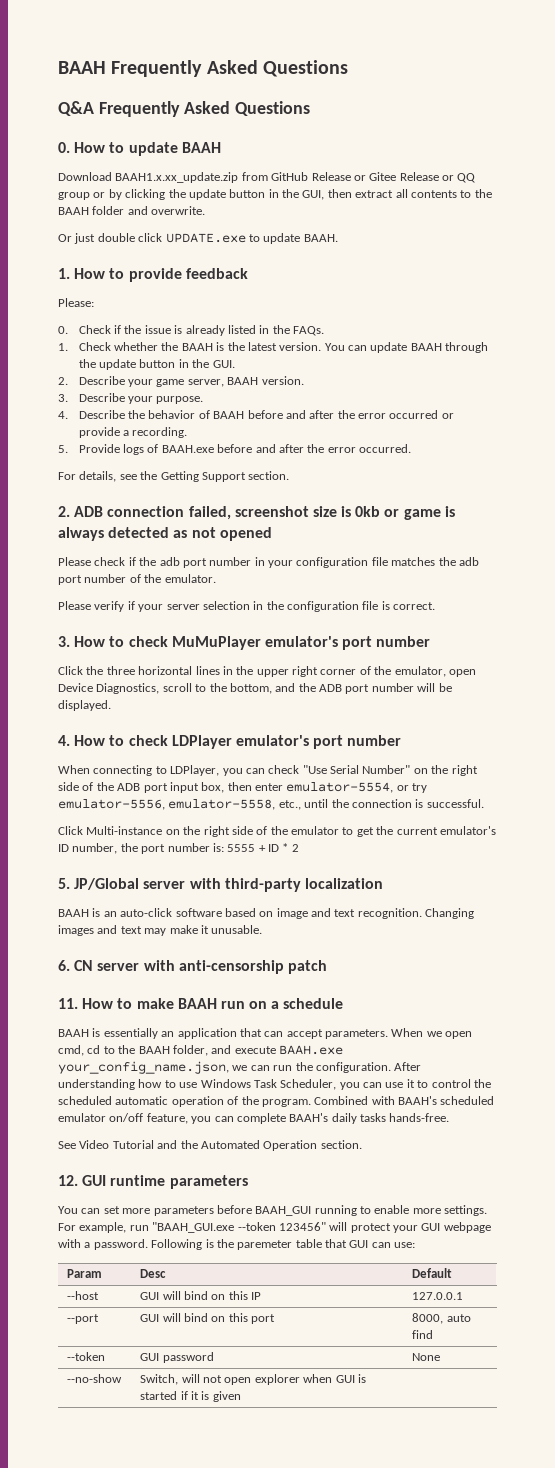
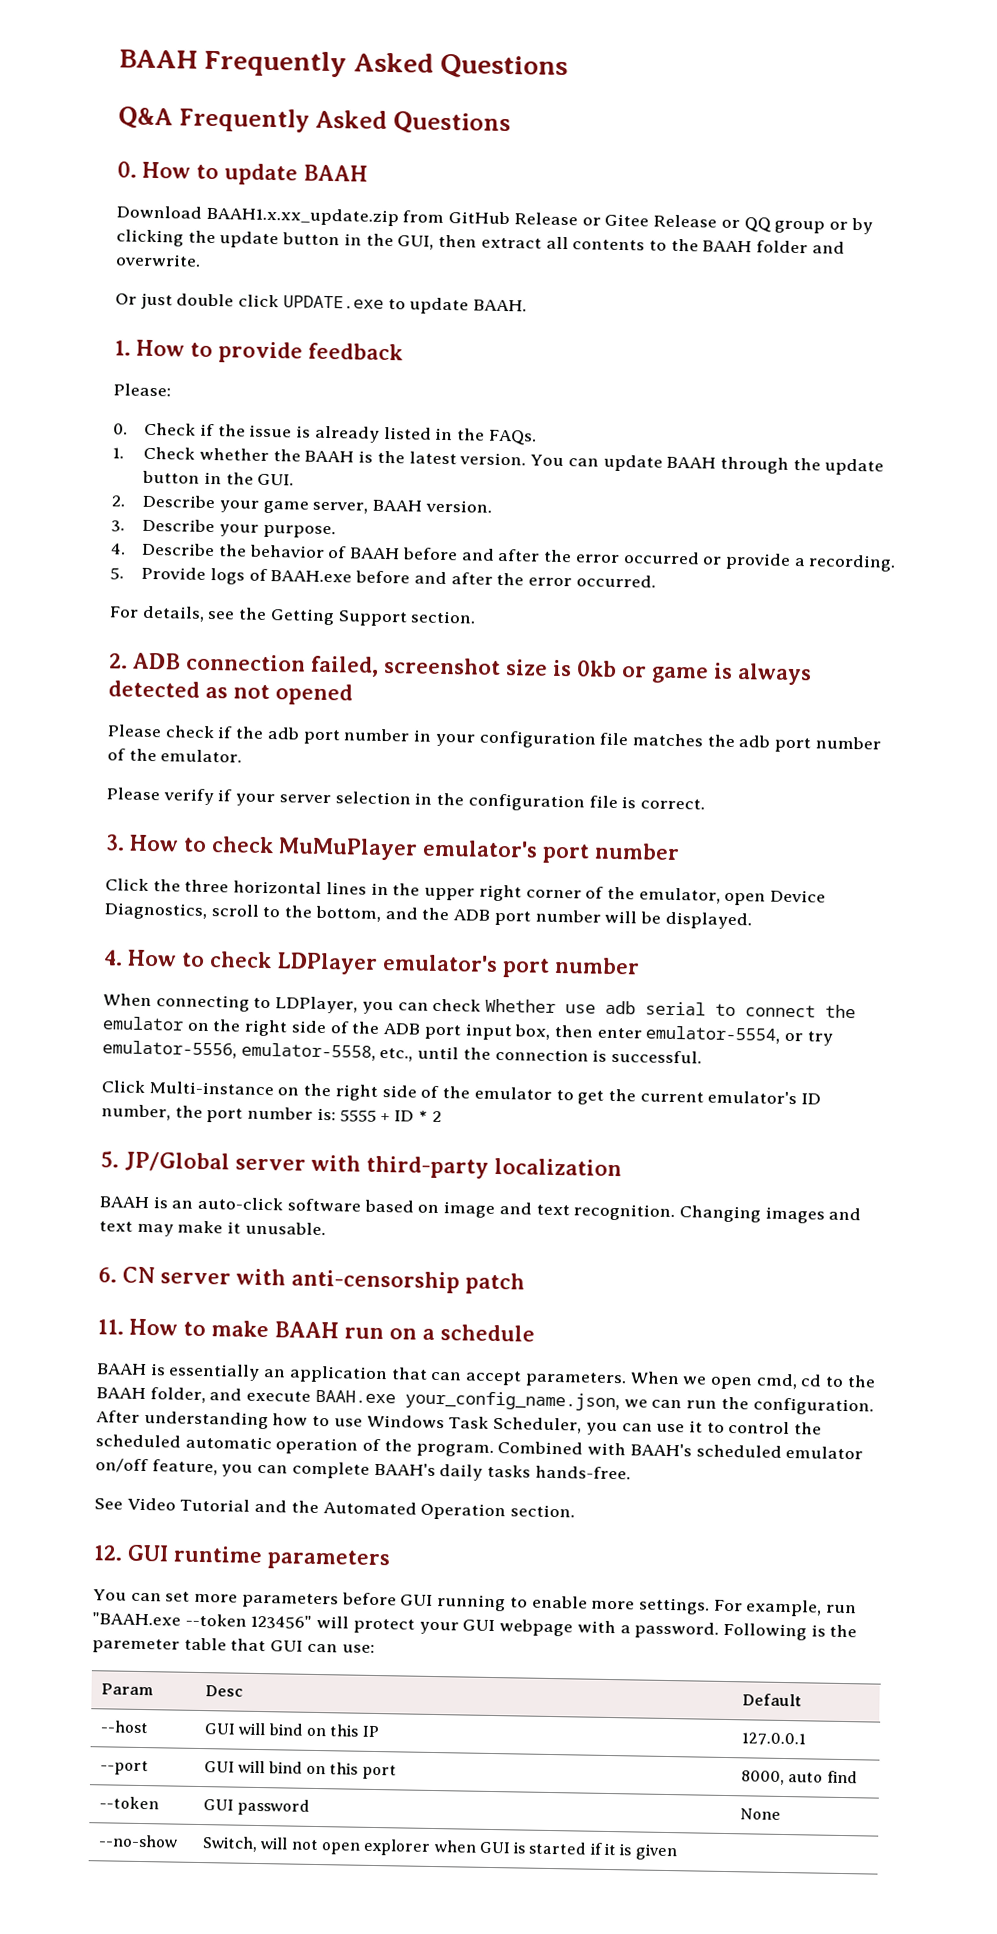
- When connecting to LDPlayer, you can check "Use Serial Number" on the right side of the ADB port input box, then enter emulator-5554, or try emulator-5556, emulator-5558, etc., until the connection is successful.
+ When connecting to LDPlayer, you can check Whether use adb serial to connect the emulator on the right side of the ADB port input box, then enter emulator-5554, or try emulator-5556, emulator-5558, etc., until the connection is successful.
- You can set more parameters before BAAH_GUI running to enable more settings.
+ You can set more parameters before GUI running to enable more settings.
- For example, run "BAAH_GUI.exe --token 123456" will protect your GUI webpage with a password.
+ For example, run "BAAH.exe --token 123456" will protect your GUI webpage with a password.

